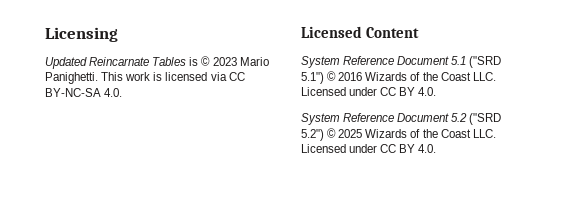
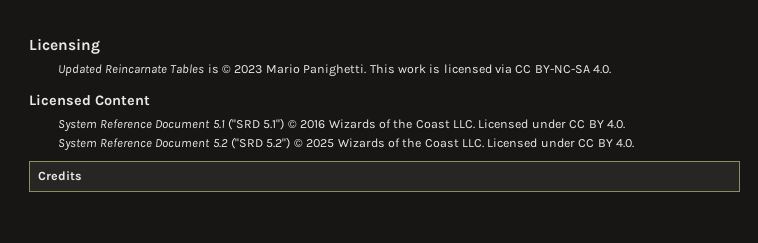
+ Credits

